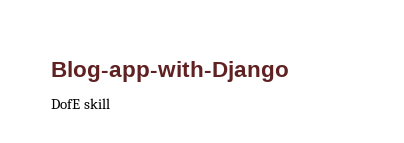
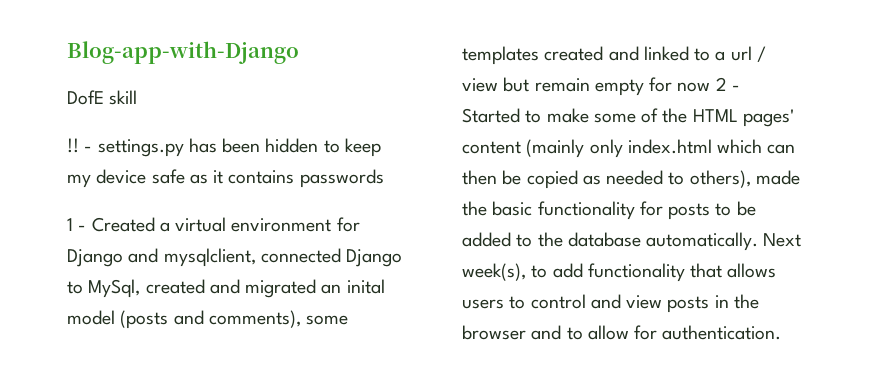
+ !! - settings.py has been hidden to keep my device safe as it contains passwords
+ 1 - Created a virtual environment for Django and mysqlclient, connected Django to MySql, created and migrated an inital model (posts and comments), some templates created and linked to a url / view but remain empty for now 2 - Started to make some of the HTML pages' content (mainly only index.html which can then be copied as needed to others), made the basic functionality for posts to be added to the database automatically. Next week(s), to add functionality that allows users to control and view posts in the browser and to allow for authentication.

